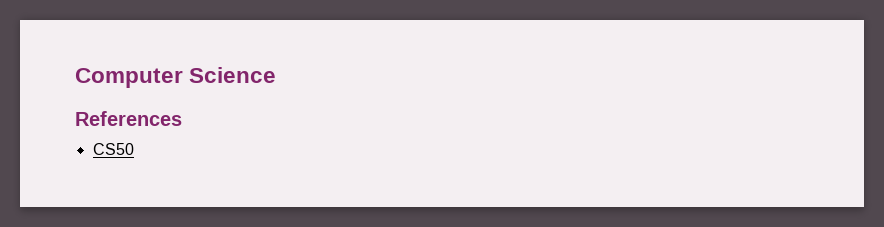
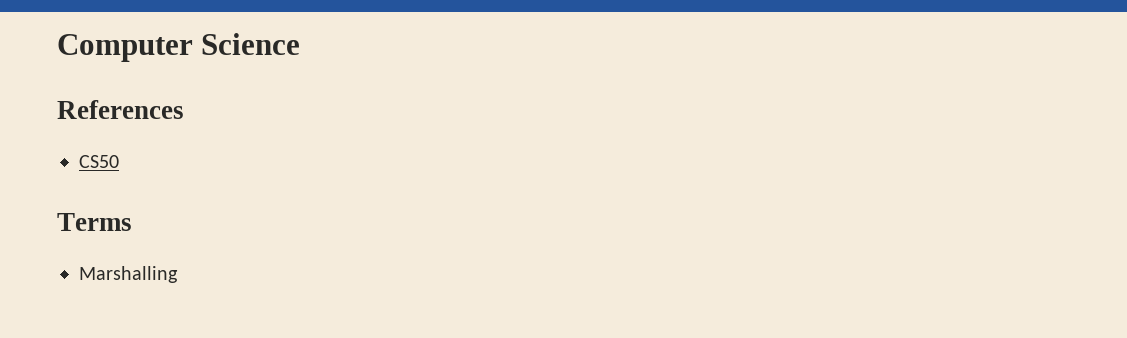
+ Terms
+ Marshalling

